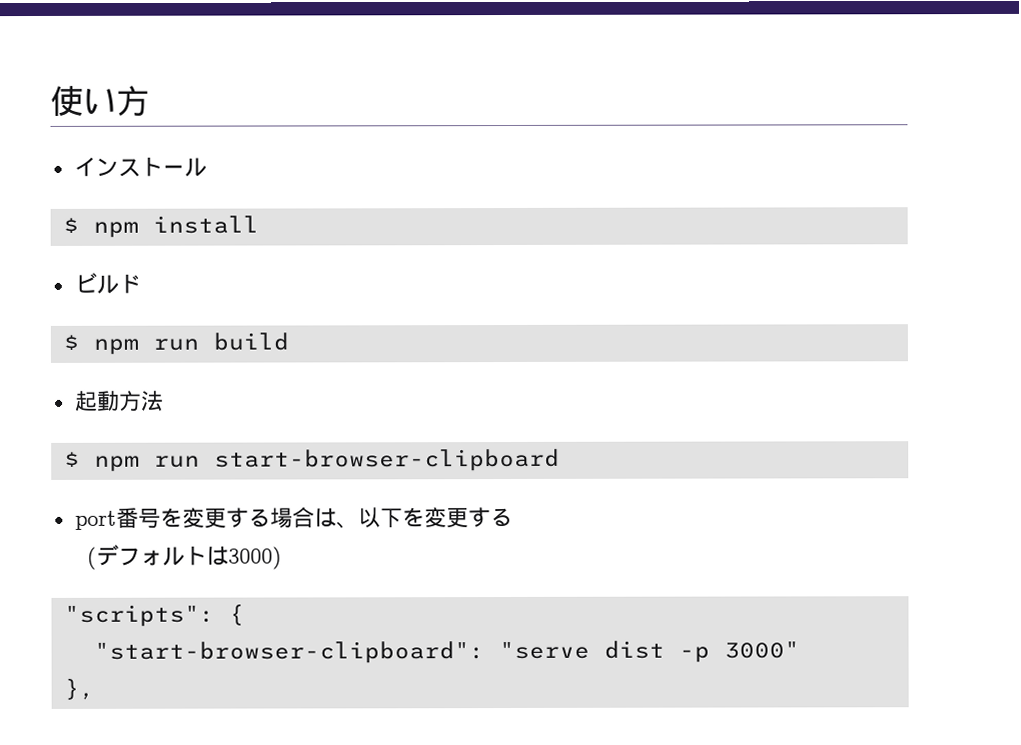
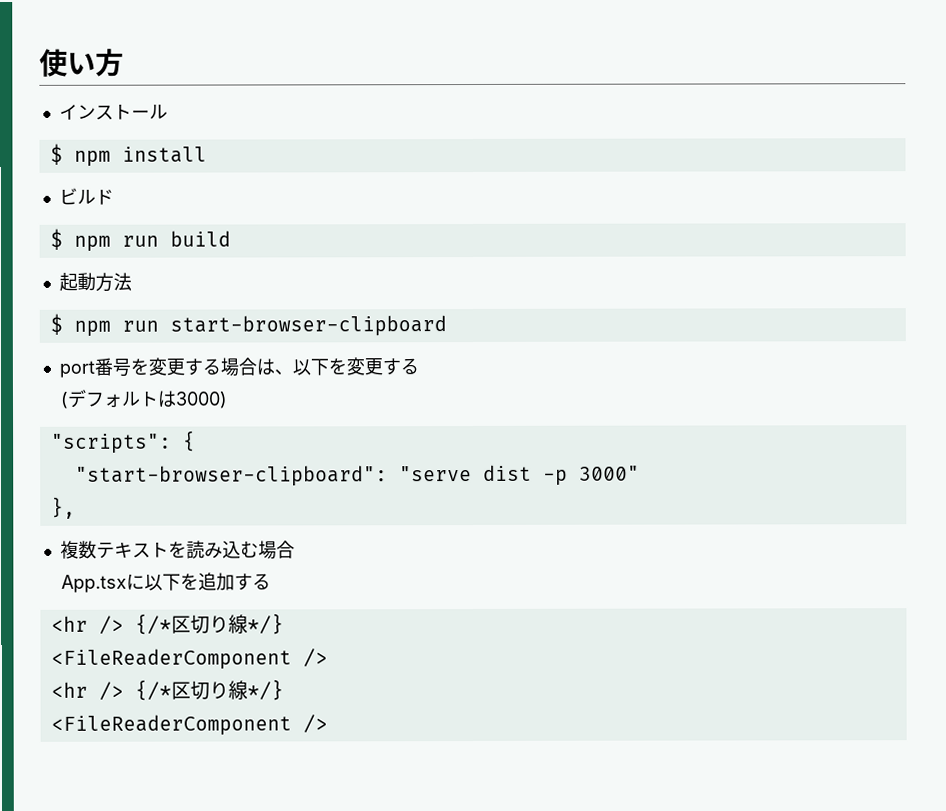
+ 複数テキストを読み込む場合
+ App.tsxに以下を追加する
+ <hr /> {/*区切り線*/}
+ <FileReaderComponent />
+ <hr /> {/*区切り線*/}
+ <FileReaderComponent />

